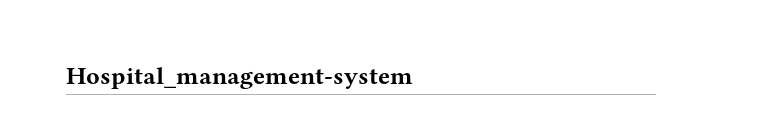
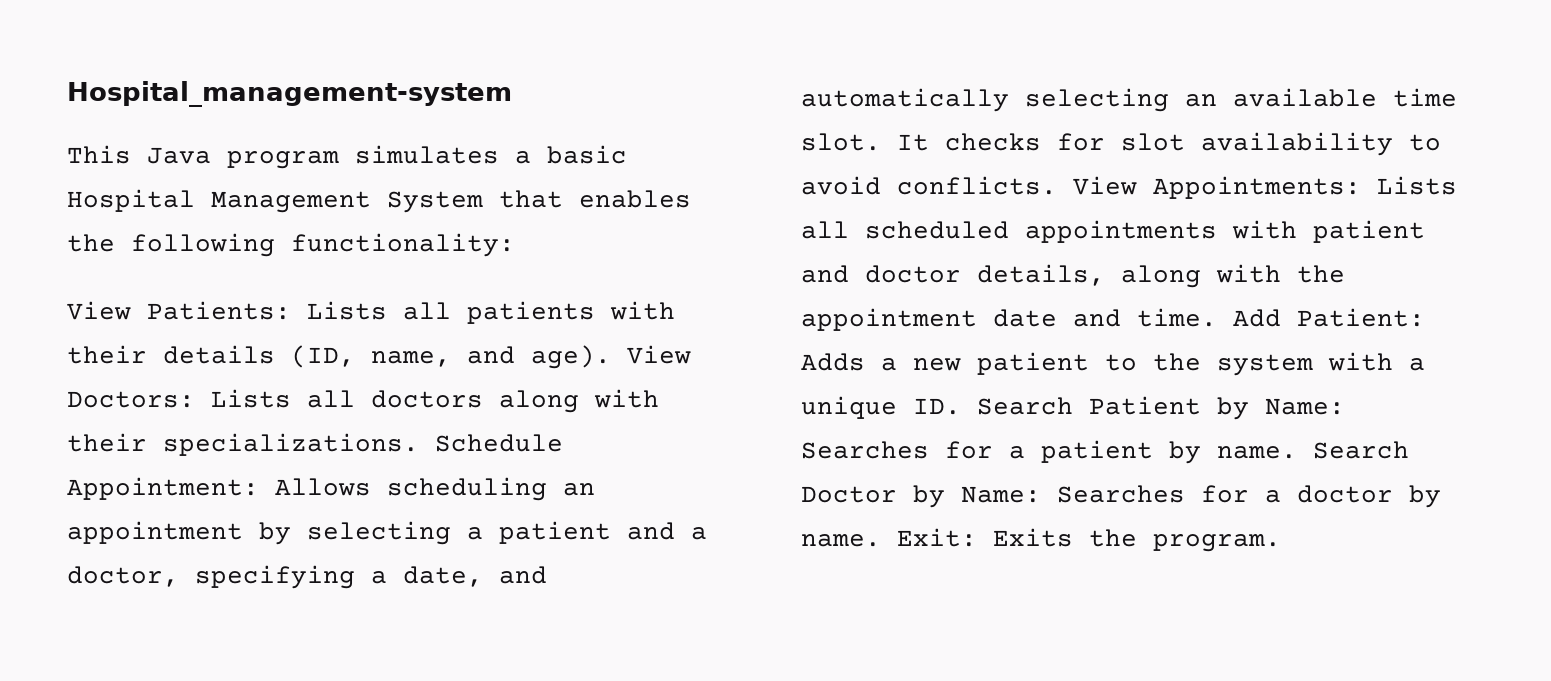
+ This Java program simulates a basic Hospital Management System that enables the following functionality:
+ View Patients: Lists all patients with their details (ID, name, and age). View Doctors: Lists all doctors along with their specializations. Schedule Appointment: Allows scheduling an appointment by selecting a patient and a doctor, specifying a date, and automatically selecting an available time slot. It checks for slot availability to avoid conflicts. View Appointments: Lists all scheduled appointments with patient and doctor details, along with the appointment date and time. Add Patient: Adds a new patient to the system with a unique ID. Search Patient by Name: Searches for a patient by name. Search Doctor by Name: Searches for a doctor by name. Exit: Exits the program.

